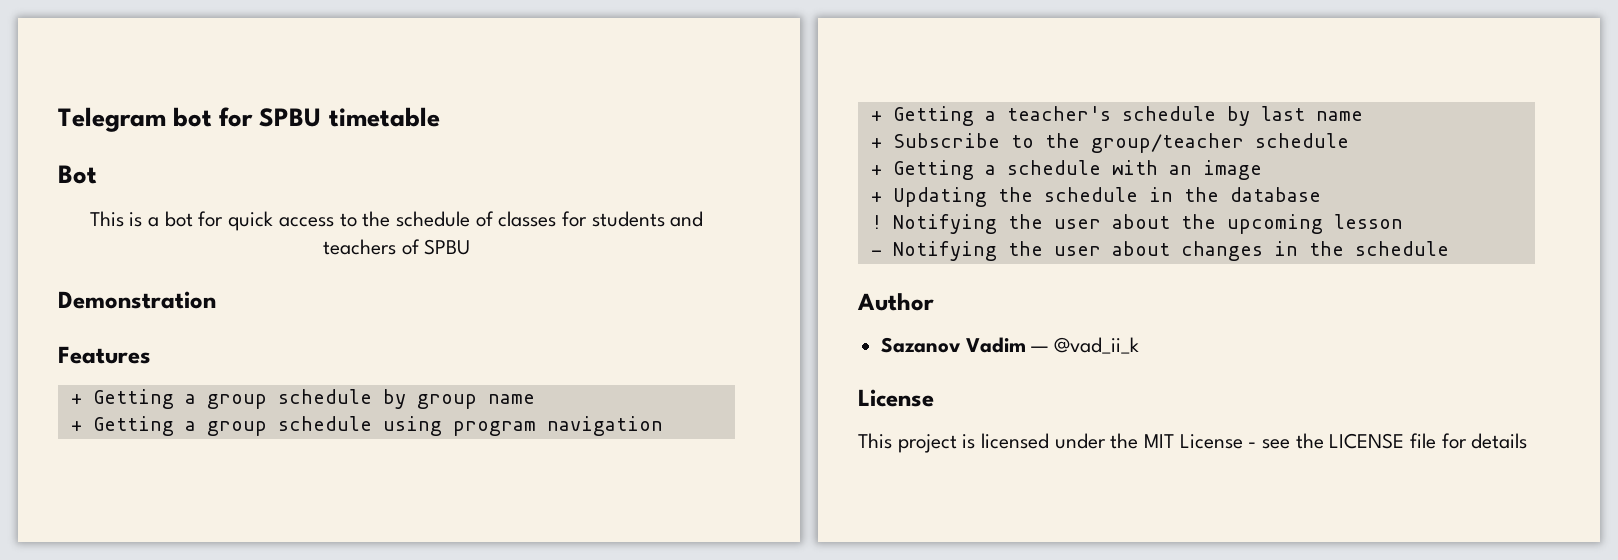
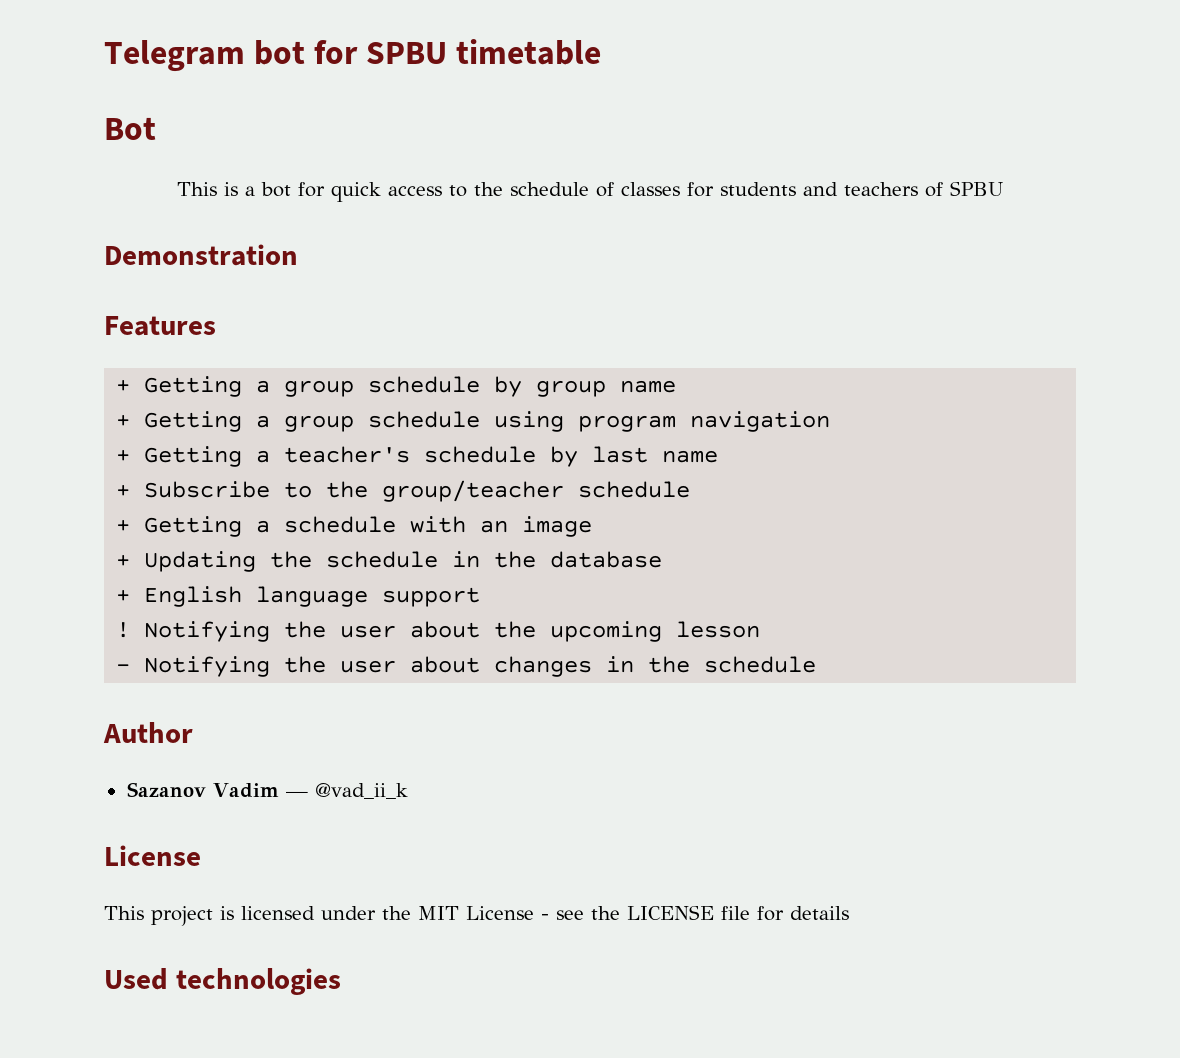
+ + English language support
+ Used technologies

